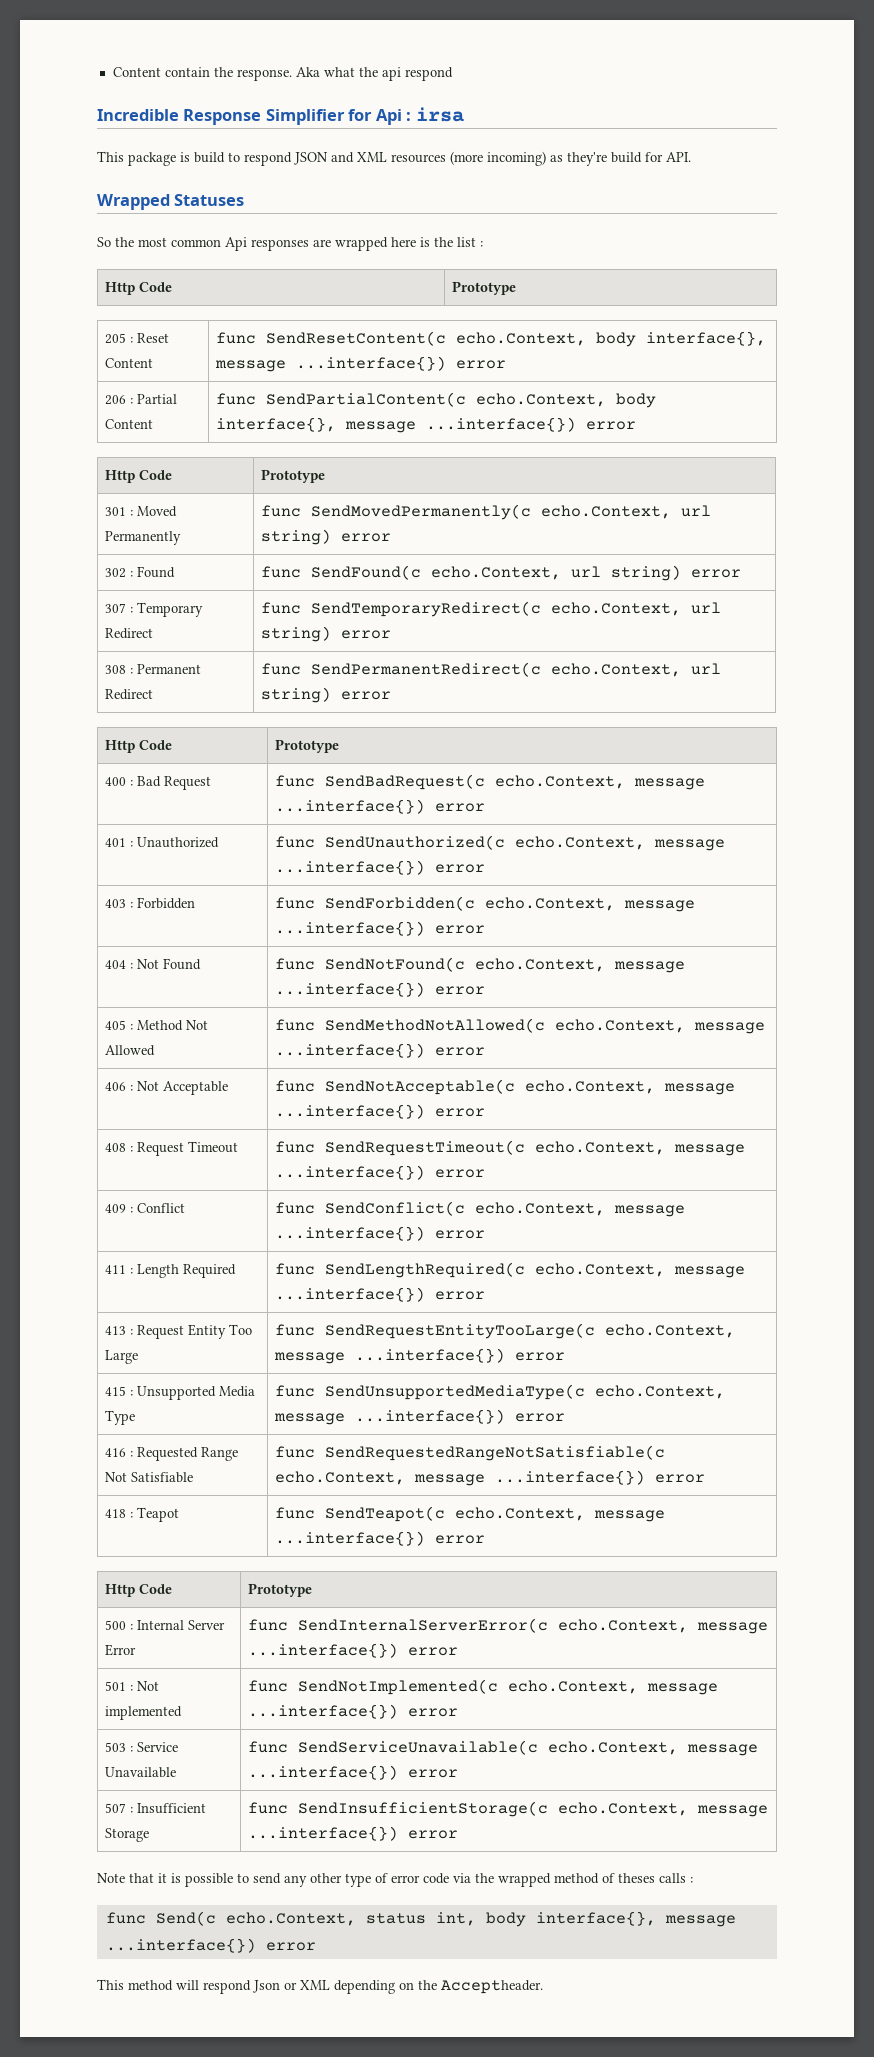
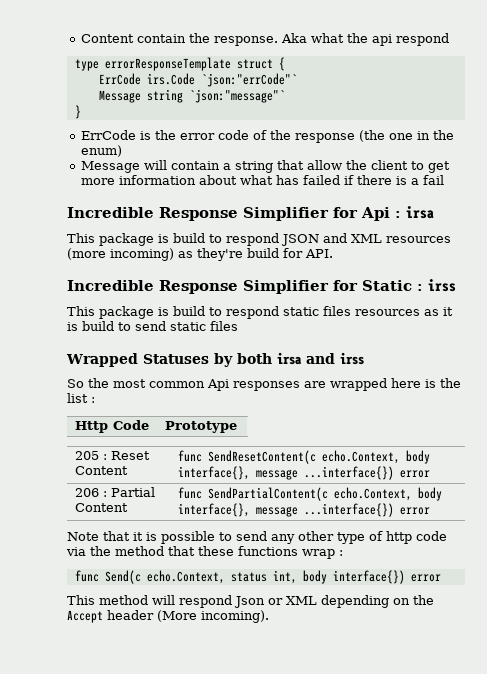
+ type errorResponseTemplate struct {
+ ErrCode irs.Code `json:"errCode"`
+ Message string `json:"message"`
+ }
+ ErrCode is the error code of the response (the one in the enum)
+ Message will contain a string that allow the client to get more information about what has failed if there is a fail
- Wrapped Statuses
+ Incredible Response Simplifier for Static : irss
+ This package is build to respond static files resources as it is build to send static files
+ Wrapped Statuses by both irsa and irss
  206 : Partial Content | func SendPartialContent(c echo.Context, body interface{}, message ...interface{}) error
- Http Code | Prototype
- 301 : Moved Permanently | func SendMovedPermanently(c echo.Context, url string) error
- 302 : Found | func SendFound(c echo.Context, url string) error
- 307 : Temporary Redirect | func SendTemporaryRedirect(c echo.Context, url string) error
- 308 : Permanent Redirect | func SendPermanentRedirect(c echo.Context, url string) error
- Http Code | Prototype
- 400 : Bad Request | func SendBadRequest(c echo.Context, message ...interface{}) error
- 401 : Unauthorized | func SendUnauthorized(c echo.Context, message ...interface{}) error
- 403 : Forbidden | func SendForbidden(c echo.Context, message ...interface{}) error
- 404 : Not Found | func SendNotFound(c echo.Context, message ...interface{}) error
- 405 : Method Not Allowed | func SendMethodNotAllowed(c echo.Context, message ...interface{}) error
- 406 : Not Acceptable | func SendNotAcceptable(c echo.Context, message ...interface{}) error
- 408 : Request Timeout | func SendRequestTimeout(c echo.Context, message ...interface{}) error
- 409 : Conflict | func SendConflict(c echo.Context, message ...interface{}) error
- 411 : Length Required | func SendLengthRequired(c echo.Context, message ...interface{}) error
- 413 : Request Entity Too Large | func SendRequestEntityTooLarge(c echo.Context, message ...interface{}) error
- 415 : Unsupported Media Type | func SendUnsupportedMediaType(c echo.Context, message ...interface{}) error
- 416 : Requested Range Not Satisfiable | func SendRequestedRangeNotSatisfiable(c echo.Context, message ...interface{}) error
- 418 : Teapot | func SendTeapot(c echo.Context, message ...interface{}) error
- Http Code | Prototype
- 500 : Internal Server Error | func SendInternalServerError(c echo.Context, message ...interface{}) error
- 501 : Not implemented | func SendNotImplemented(c echo.Context, message ...interface{}) error
- 503 : Service Unavailable | func SendServiceUnavailable(c echo.Context, message ...interface{}) error
- 507 : Insufficient Storage | func SendInsufficientStorage(c echo.Context, message ...interface{}) error
- Note that it is possible to send any other type of error code via the wrapped method of theses calls :
+ Note that it is possible to send any other type of http code via the method that these functions wrap :
- func Send(c echo.Context, status int, body interface{}, message ...interface{}) error
+ func Send(c echo.Context, status int, body interface{}) error
- This method will respond Json or XML depending on the Acceptheader.
+ This method will respond Json or XML depending on the Accept header (More incoming).

